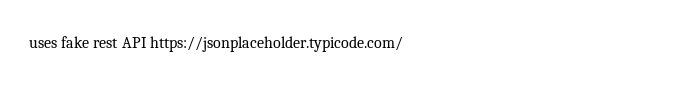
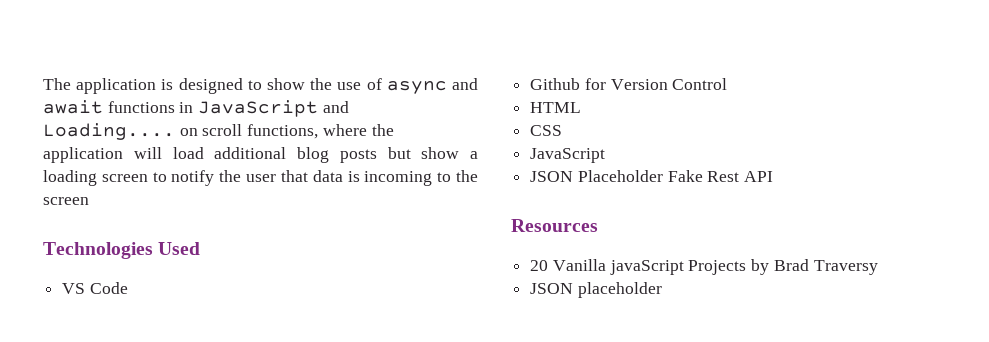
- uses fake rest API https://jsonplaceholder.typicode.com/
+ The application is designed to show the use of async and await functions in JavaScript and Loading.... on scroll functions, where the application will load additional blog posts but show a loading screen to notify the user that data is incoming to the screen
+ Technologies Used
+ VS Code
+ Github for Version Control
+ HTML
+ CSS
+ JavaScript
+ JSON Placeholder Fake Rest API
+ Resources
+ 20 Vanilla javaScript Projects by Brad Traversy
+ JSON placeholder

